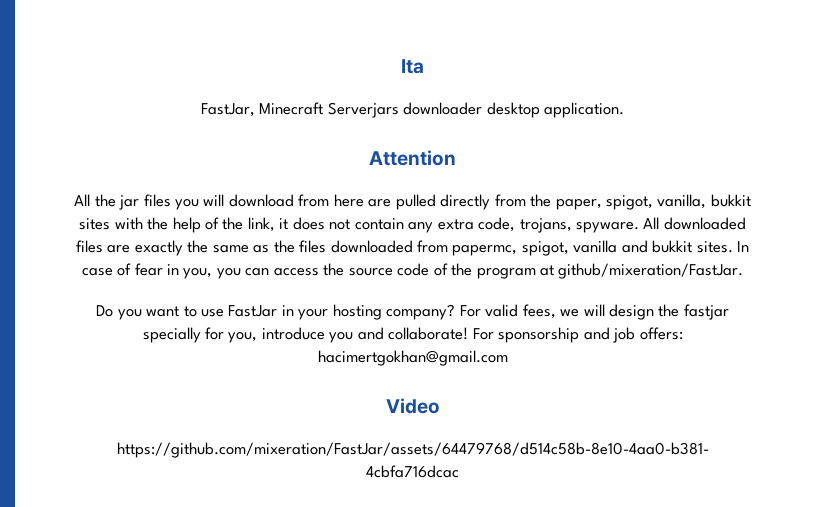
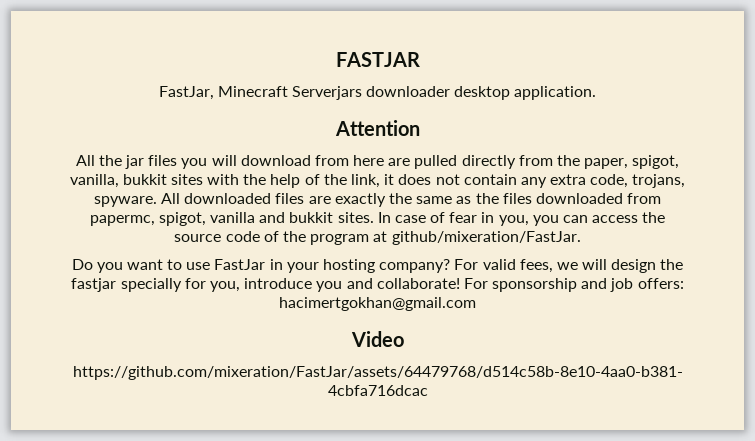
- Ita
+ FASTJAR

